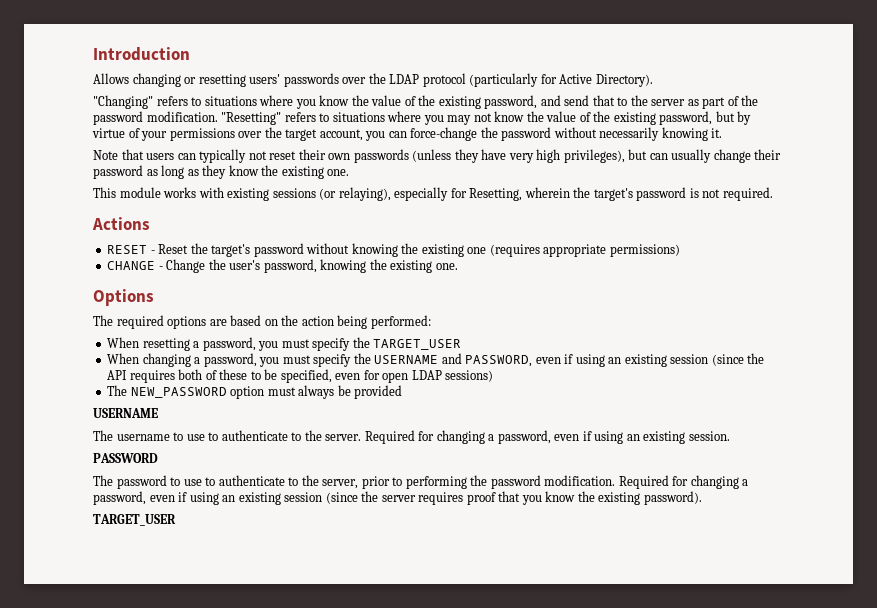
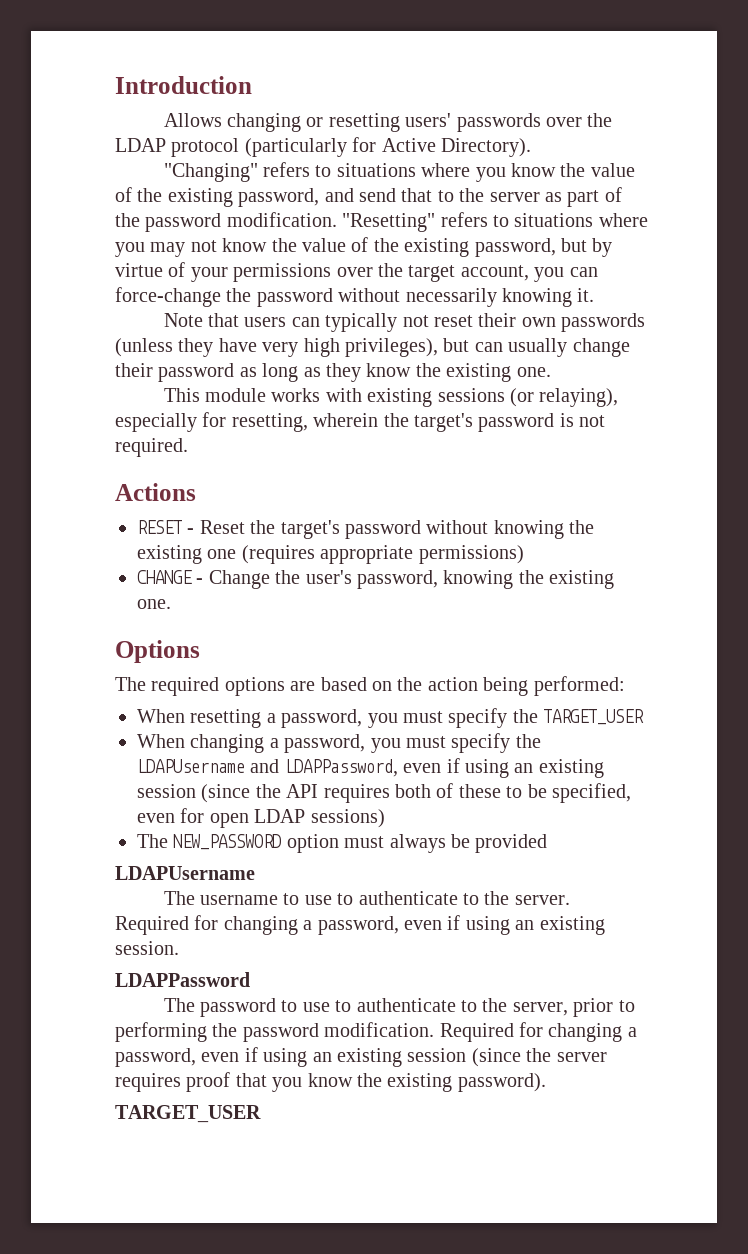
- This module works with existing sessions (or relaying), especially for Resetting, wherein the target's password is not required.
+ This module works with existing sessions (or relaying), especially for resetting, wherein the target's password is not required.
- When changing a password, you must specify the USERNAME and PASSWORD, even if using an existing session (since the API requires both of these to be specified, even for open LDAP sessions)
+ When changing a password, you must specify the LDAPUsername and LDAPPassword, even if using an existing session (since the API requires both of these to be specified, even for open LDAP sessions)
  The NEW_PASSWORD option must always be provided
- USERNAME
+ LDAPUsername
- PASSWORD
+ LDAPPassword

